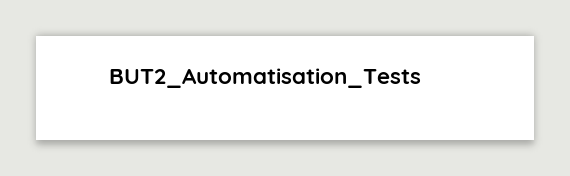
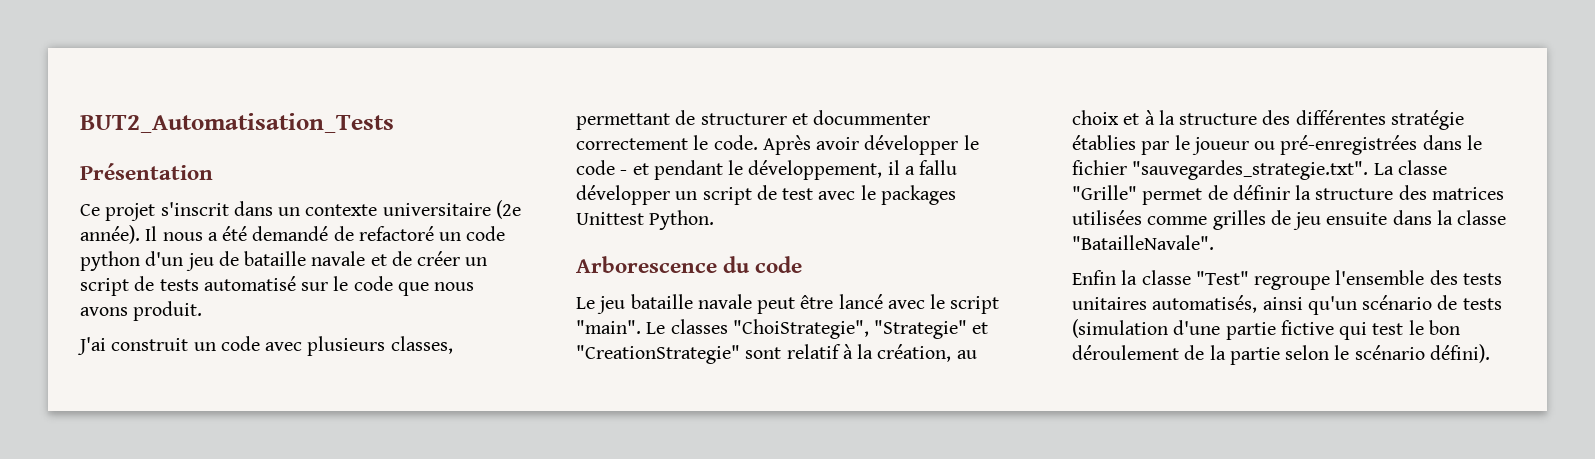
+ Présentation
+ Ce projet s'inscrit dans un contexte universitaire (2e année). Il nous a été demandé de refactoré un code python d'un jeu de bataille navale et de créer un script de tests automatisé sur le code que nous avons produit.
+ J'ai construit un code avec plusieurs classes, permettant de structurer et docummenter correctement le code. Après avoir développer le code - et pendant le développement, il a fallu développer un script de test avec le packages Unittest Python.
+ Arborescence du code
+ Le jeu bataille navale peut être lancé avec le script "main". Le classes "ChoiStrategie", "Strategie" et "CreationStrategie" sont relatif à la création, au choix et à la structure des différentes stratégie établies par le joueur ou pré-enregistrées dans le fichier "sauvegardes_strategie.txt". La classe "Grille" permet de définir la structure des matrices utilisées comme grilles de jeu ensuite dans la classe "BatailleNavale".
+ Enfin la classe "Test" regroupe l'ensemble des tests unitaires automatisés, ainsi qu'un scénario de tests (simulation d'une partie fictive qui test le bon déroulement de la partie selon le scénario défini).

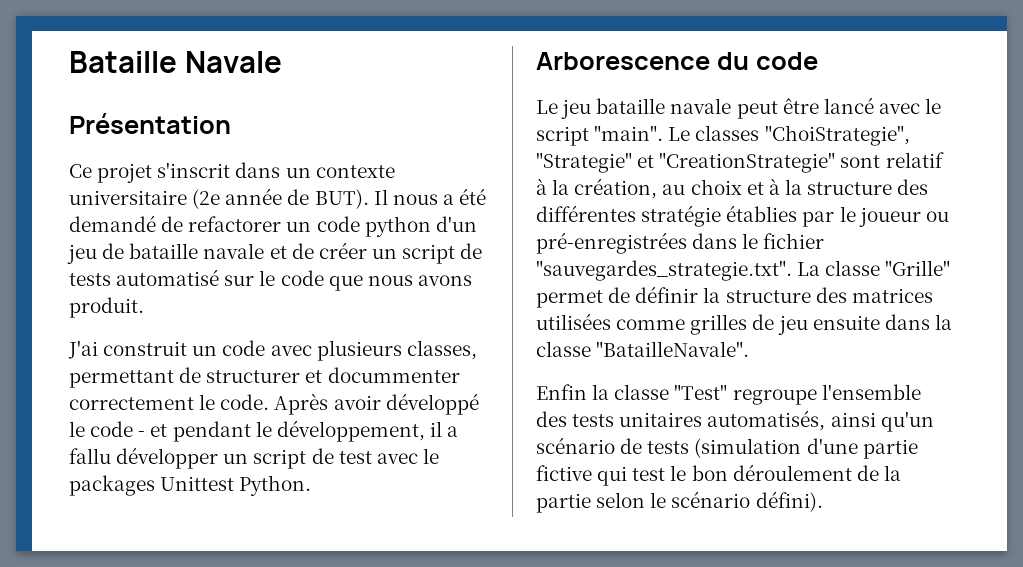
- BUT2_Automatisation_Tests
+ Bataille Navale
- Ce projet s'inscrit dans un contexte universitaire (2e année).
+ Ce projet s'inscrit dans un contexte universitaire (2e année de BUT).
- Il nous a été demandé de refactoré un code python d'un jeu de bataille navale et de créer un script de tests automatisé sur le code que nous avons produit.
+ Il nous a été demandé de refactorer un code python d'un jeu de bataille navale et de créer un script de tests automatisé sur le code que nous avons produit.
- Après avoir développer le code - et pendant le développement, il a fallu développer un script de test avec le packages Unittest Python.
+ Après avoir développé le code - et pendant le développement, il a fallu développer un script de test avec le packages Unittest Python.

